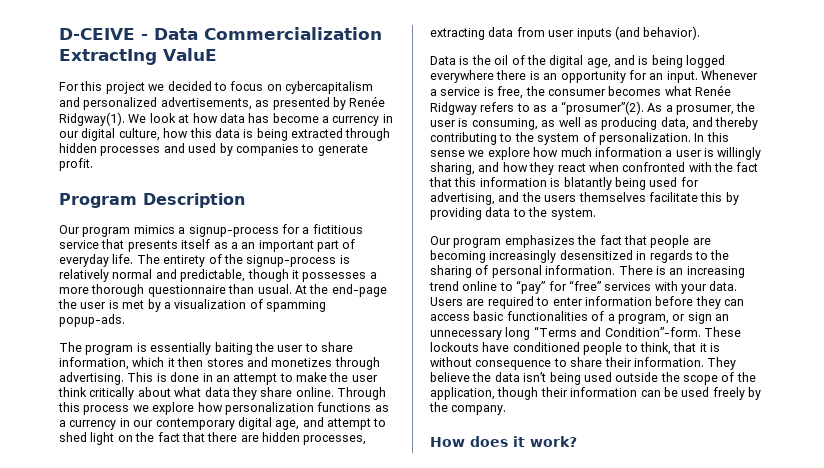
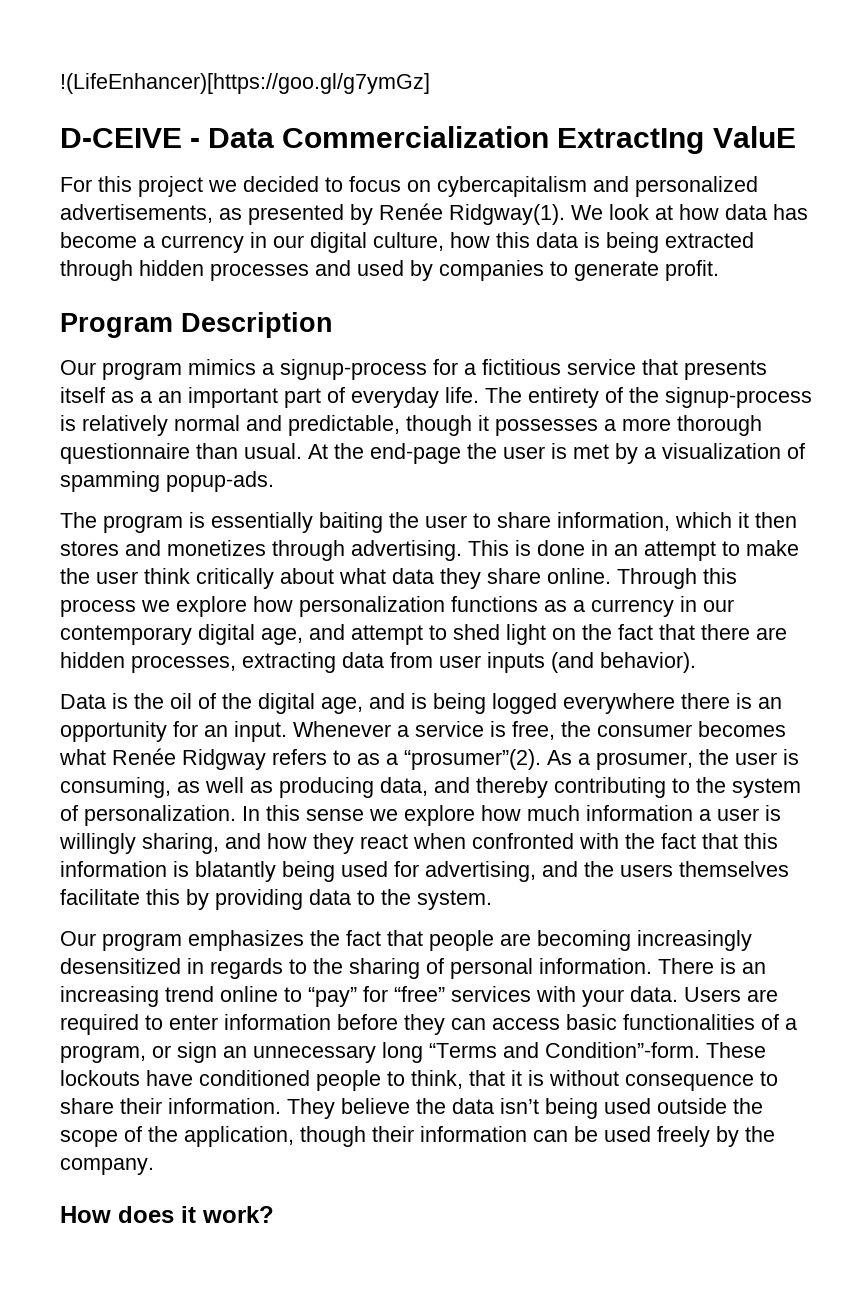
+ !(LifeEnhancer)[https://goo.gl/g7ymGz]

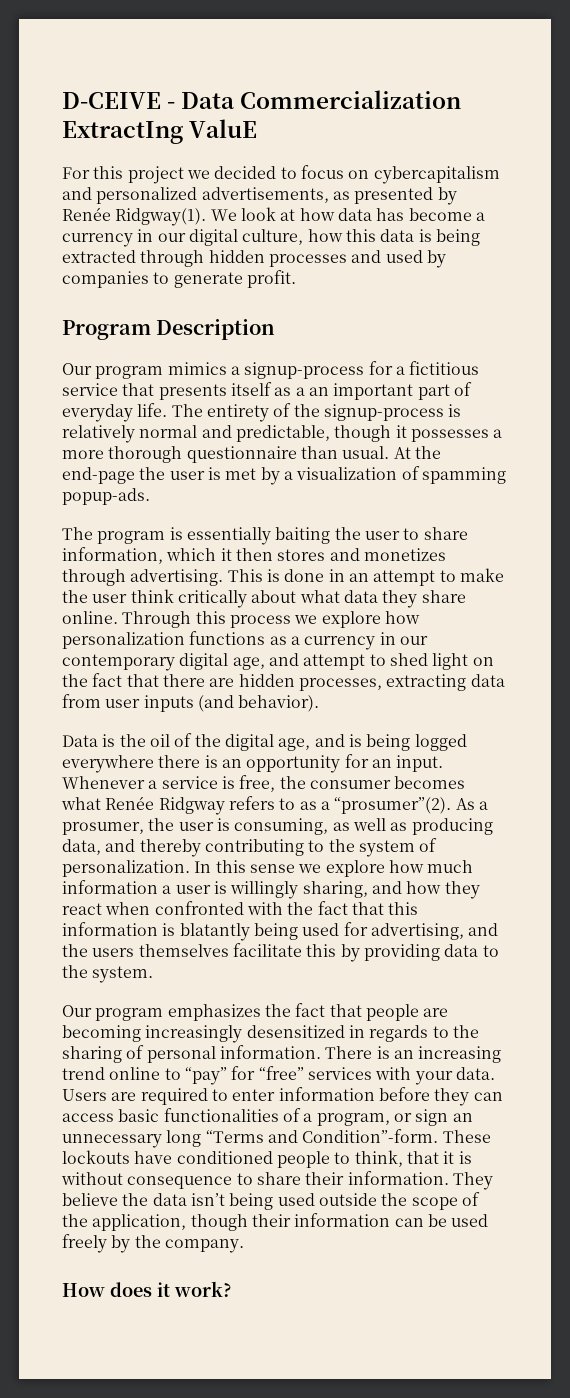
- !(LifeEnhancer)[https://goo.gl/g7ymGz]

